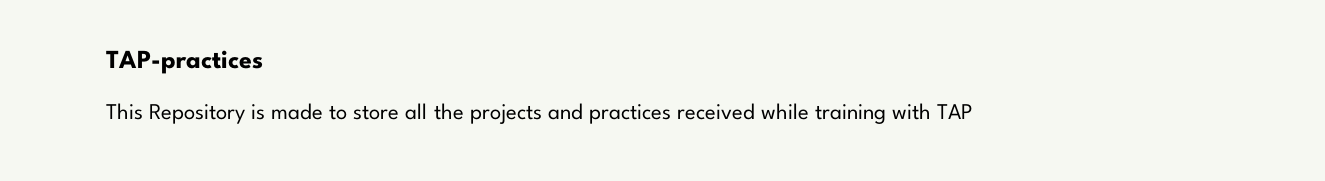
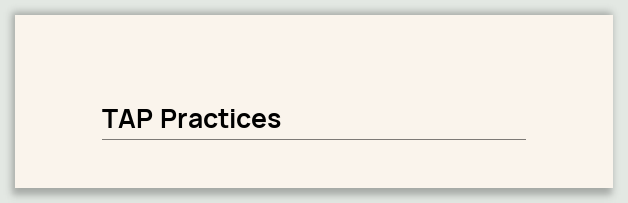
- TAP-practices
- This Repository is made to store all the projects and practices received while training with TAP
+ TAP Practices

